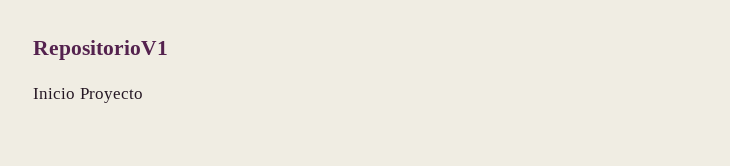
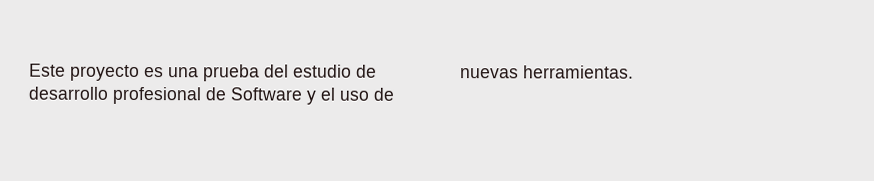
- RepositorioV1
- Inicio Proyecto
+ Este proyecto es una prueba del estudio de desarrollo profesional de Software y el uso de nuevas herramientas.

